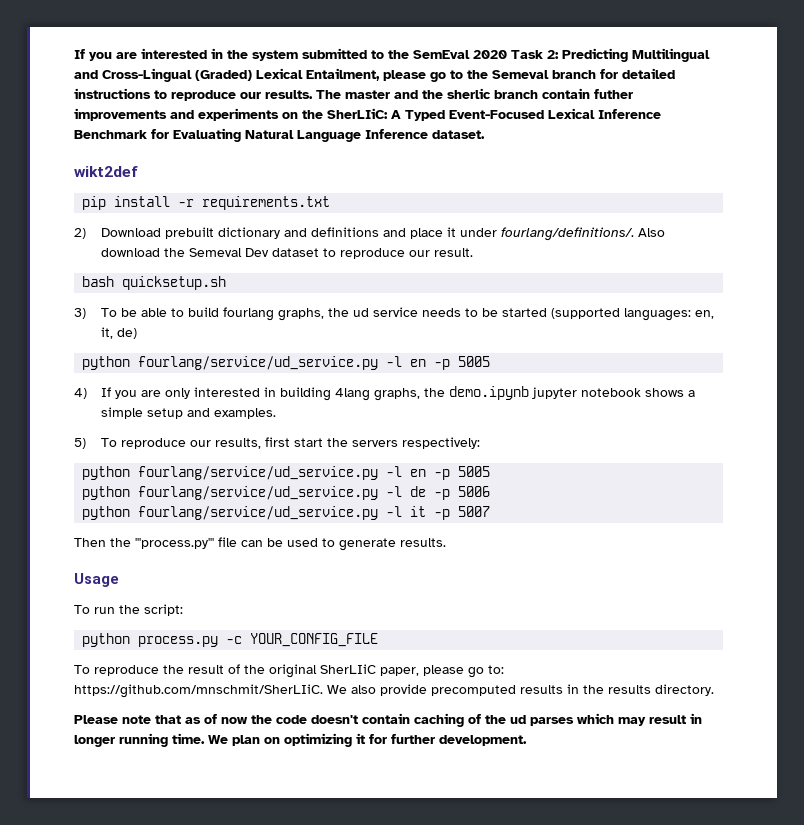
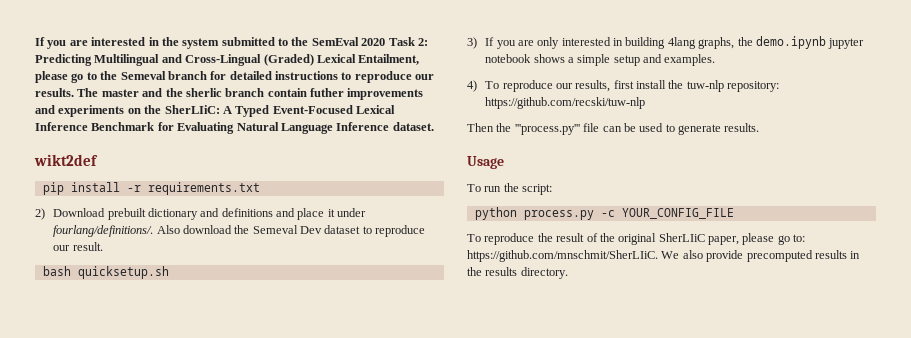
- 3) To be able to build fourlang graphs, the ud service needs to be started (supported languages: en, it, de)
- python fourlang/service/ud_service.py -l en -p 5005
- 4) If you are only interested in building 4lang graphs, the demo.ipynb jupyter notebook shows a simple setup and examples.
+ 3) If you are only interested in building 4lang graphs, the demo.ipynb jupyter notebook shows a simple setup and examples.
- 5) To reproduce our results, first start the servers respectively:
- python fourlang/service/ud_service.py -l en -p 5005
- python fourlang/service/ud_service.py -l de -p 5006
- python fourlang/service/ud_service.py -l it -p 5007
+ 4) To reproduce our results, first install the tuw-nlp repository: https://github.com/recski/tuw-nlp
- Please note that as of now the code doesn't contain caching of the ud parses which may result in longer running time. We plan on optimizing it for further development.

